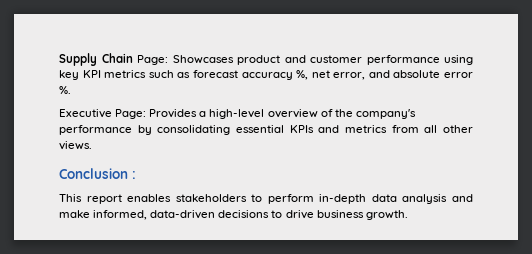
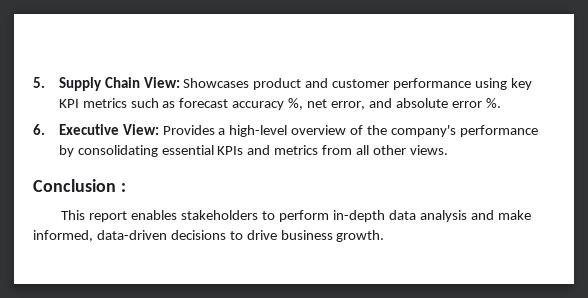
- Supply Chain Page: Showcases product and customer performance using key KPI metrics such as forecast accuracy %, net error, and absolute error %.
+ 5. Supply Chain View: Showcases product and customer performance using key KPI metrics such as forecast accuracy %, net error, and absolute error %.
- Executive Page: Provides a high-level overview of the company's performance by consolidating essential KPIs and metrics from all other views.
+ 6. Executive View: Provides a high-level overview of the company's performance by consolidating essential KPIs and metrics from all other views.

